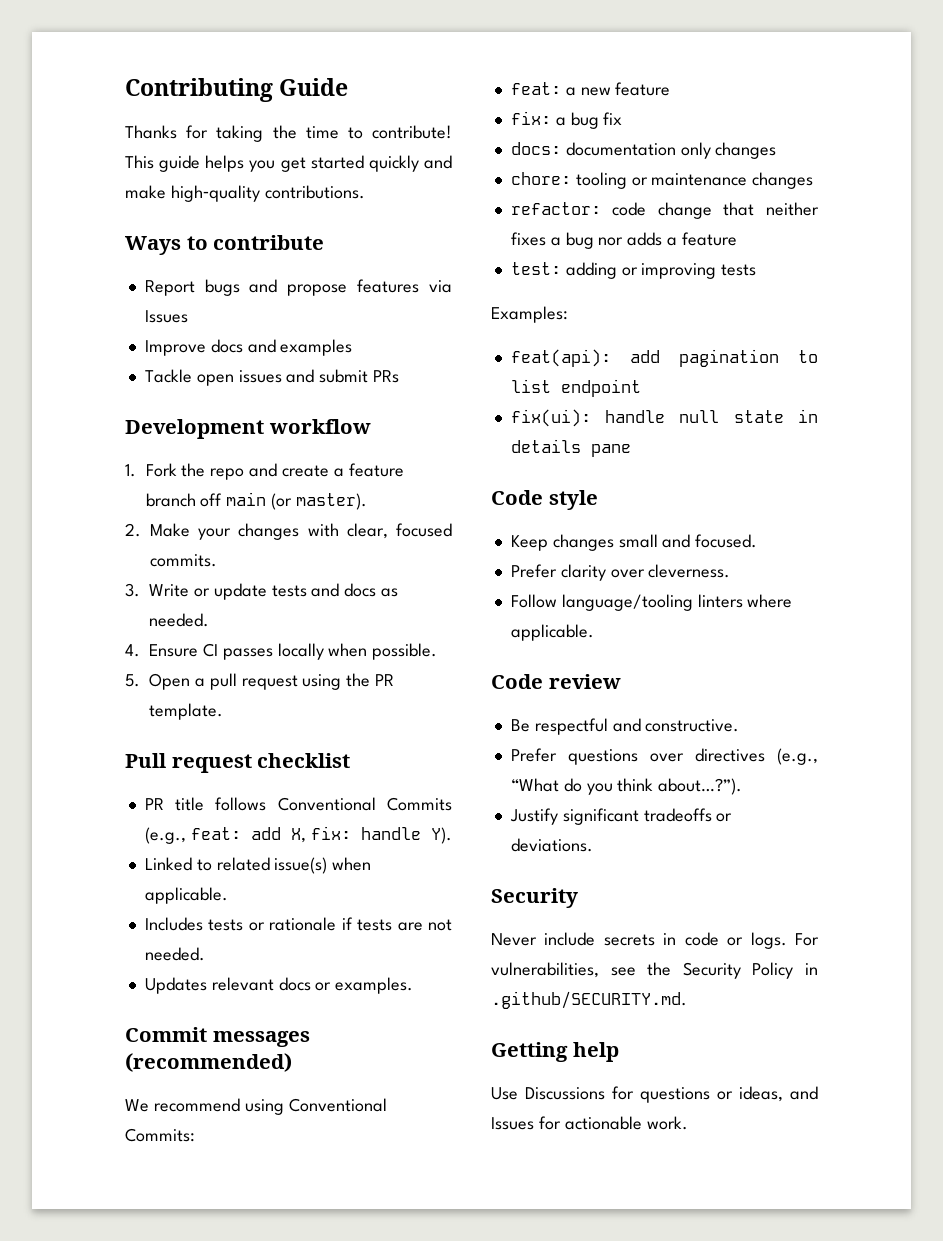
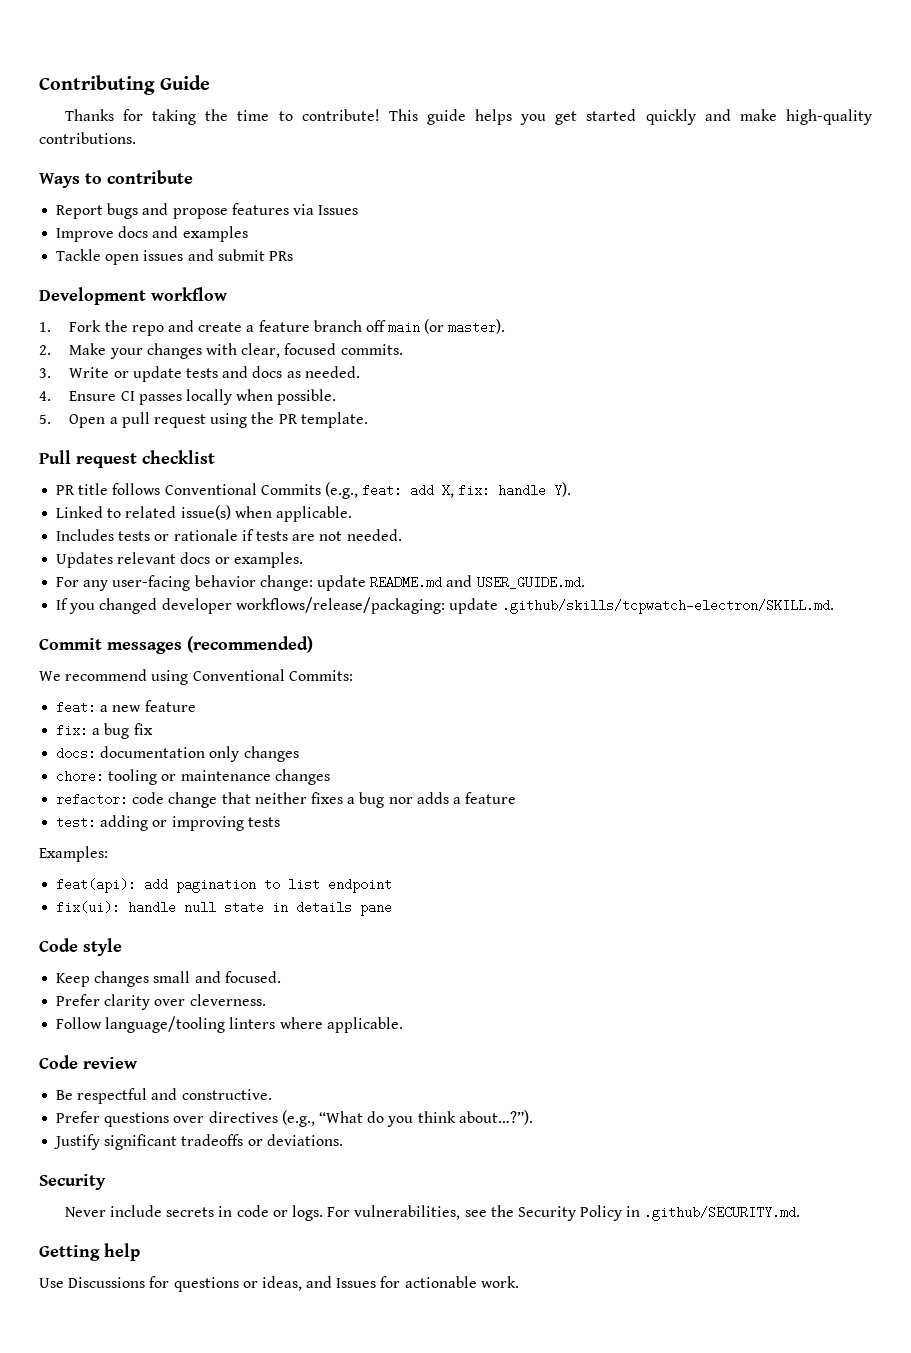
+ For any user-facing behavior change: update README.md and USER_GUIDE.md.
+ If you changed developer workflows/release/packaging: update .github/skills/tcpwatch-electron/SKILL.md.

